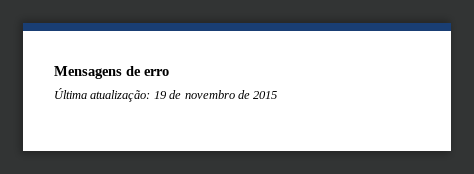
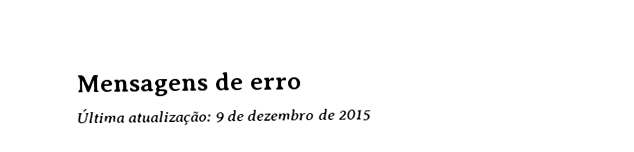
- Última atualização: 19 de novembro de 2015
+ Última atualização: 9 de dezembro de 2015

